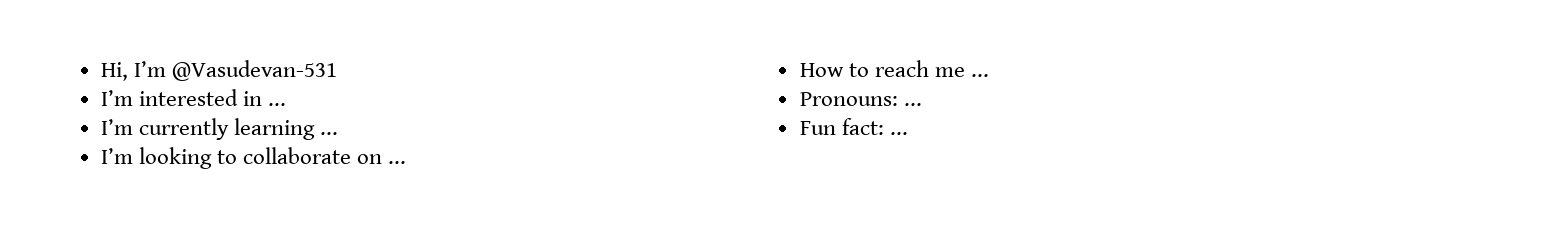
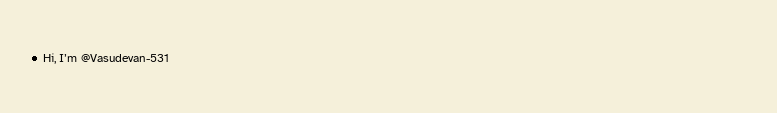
- I’m interested in ...
- I’m currently learning ...
- I’m looking to collaborate on ...
- How to reach me ...
- Pronouns: ...
- Fun fact: ...

